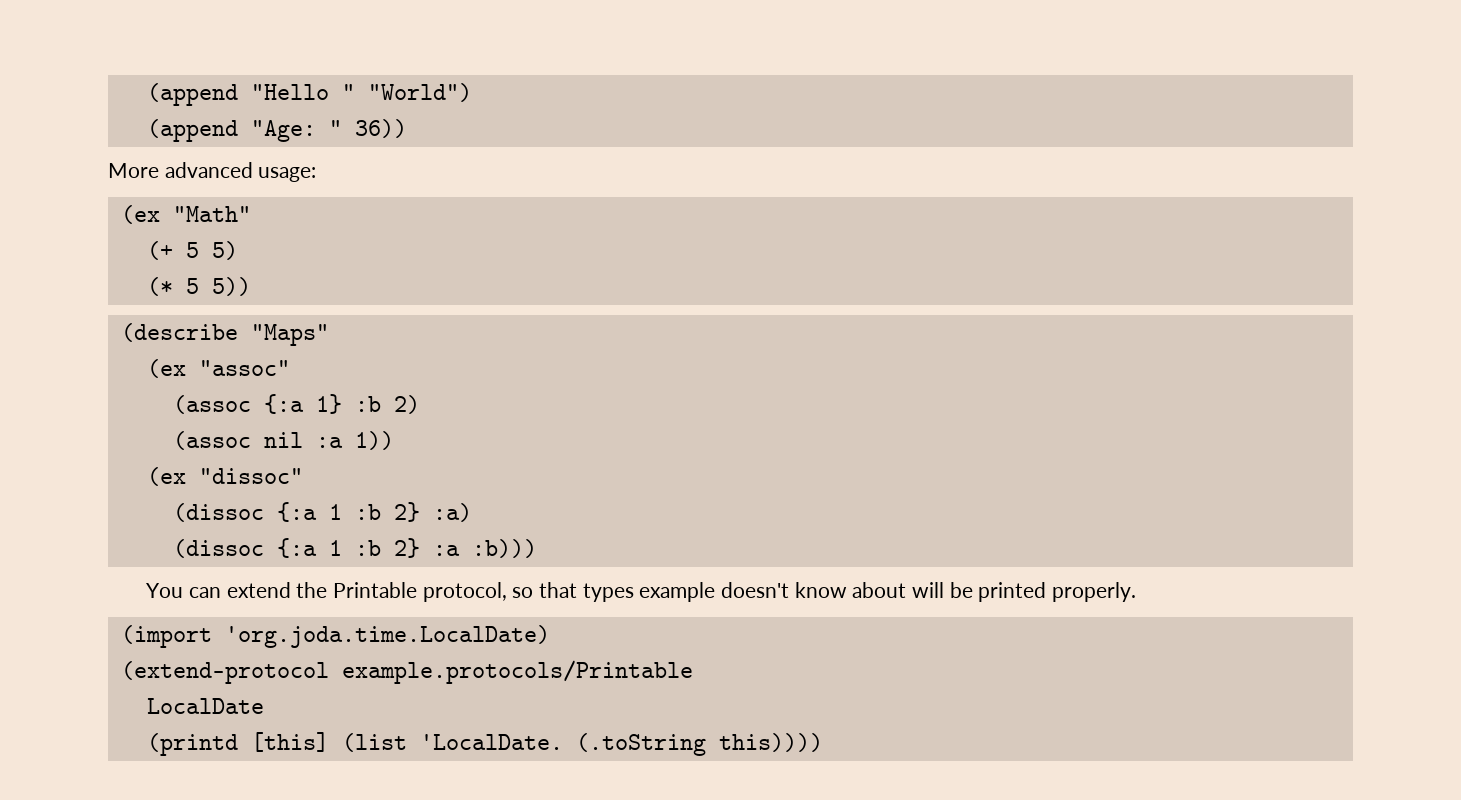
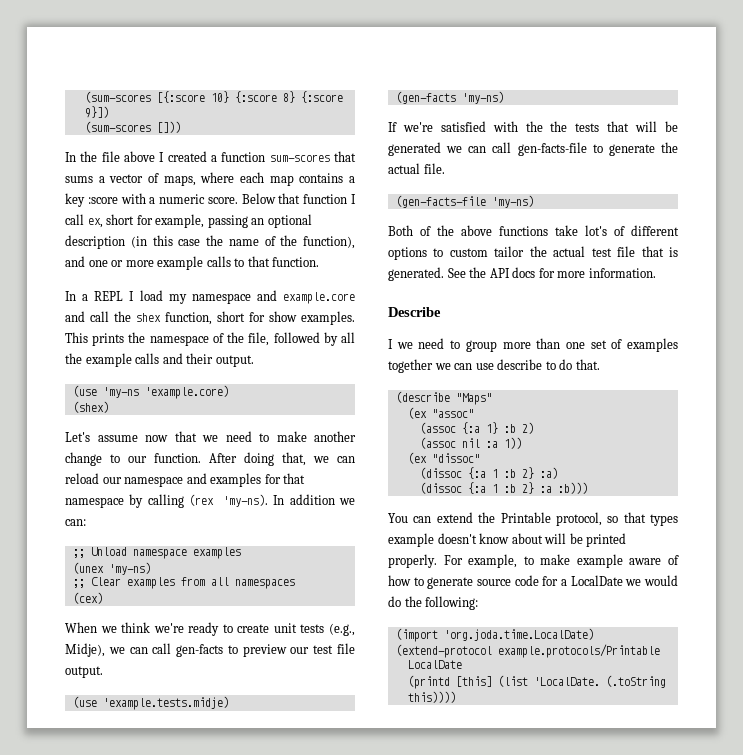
- (append "Hello " "World")
- (append "Age: " 36))
- More advanced usage:
- (ex "Math"
- (+ 5 5)
- (* 5 5))
+ (sum-scores [{:score 10} {:score 8} {:score 9}])
+ (sum-scores []))
+ In the file above I created a function sum-scores that sums a vector of maps, where each map contains a key :score with a numeric score. Below that function I call ex, short for example, passing an optional description (in this case the name of the function), and one or more example calls to that function.
+ In a REPL I load my namespace and example.core and call the shex function, short for show examples. This prints the namespace of the file, followed by all the example calls and their output.
+ (use 'my-ns 'example.core)
+ (shex)
+ Let's assume now that we need to make another change to our function. After doing that, we can reload our namespace and examples for that namespace by calling (rex 'my-ns). In addition we can:
+ ;; Unload namespace examples
+ (unex 'my-ns)
+ ;; Clear examples from all namespaces
+ (cex)
+ When we think we're ready to create unit tests (e.g., Midje), we can call gen-facts to preview our test file output.
+ (use 'example.tests.midje)
+ (gen-facts 'my-ns)
+ If we're satisfied with the the tests that will be generated we can call gen-facts-file to generate the actual file.
+ (gen-facts-file 'my-ns)
+ Both of the above functions take lot's of different options to custom tailor the actual test file that is generated. See the API docs for more information.
+ Describe
+ I we need to group more than one set of examples together we can use describe to do that.
+ For example, to make example aware of how to generate source code for a LocalDate we would do the following:

